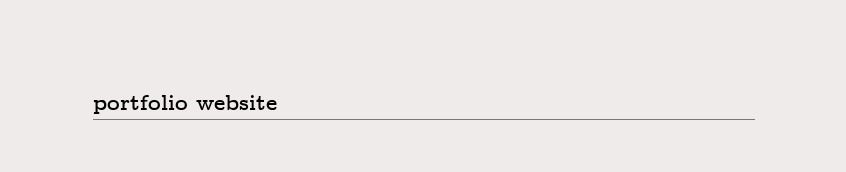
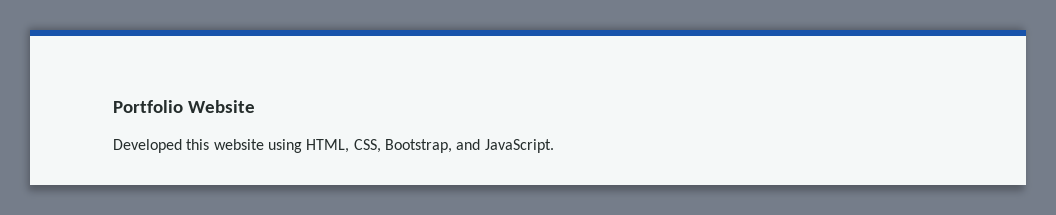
- portfolio website
+ Portfolio Website
+ Developed this website using HTML, CSS, Bootstrap, and JavaScript.

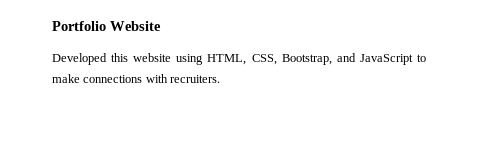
- Developed this website using HTML, CSS, Bootstrap, and JavaScript.
+ Developed this website using HTML, CSS, Bootstrap, and JavaScript to make connections with recruiters.

